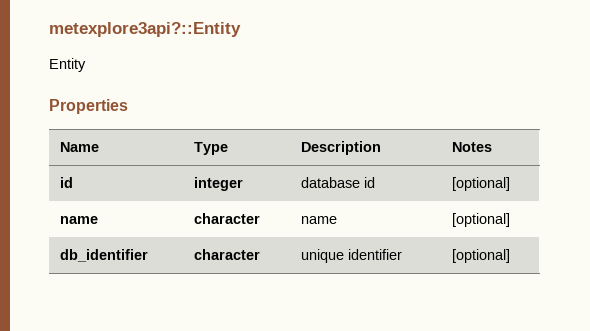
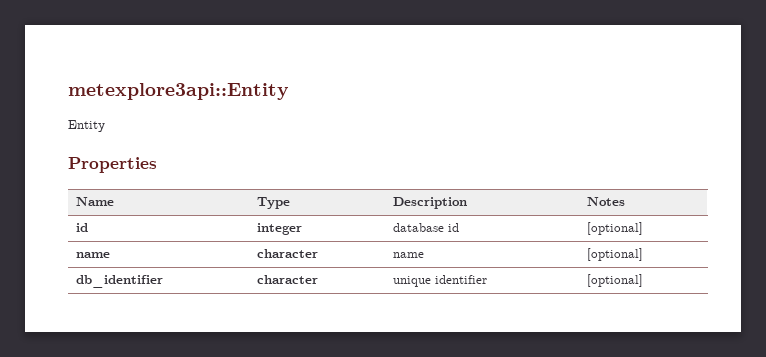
- metexplore3api?::Entity
+ metexplore3api::Entity

